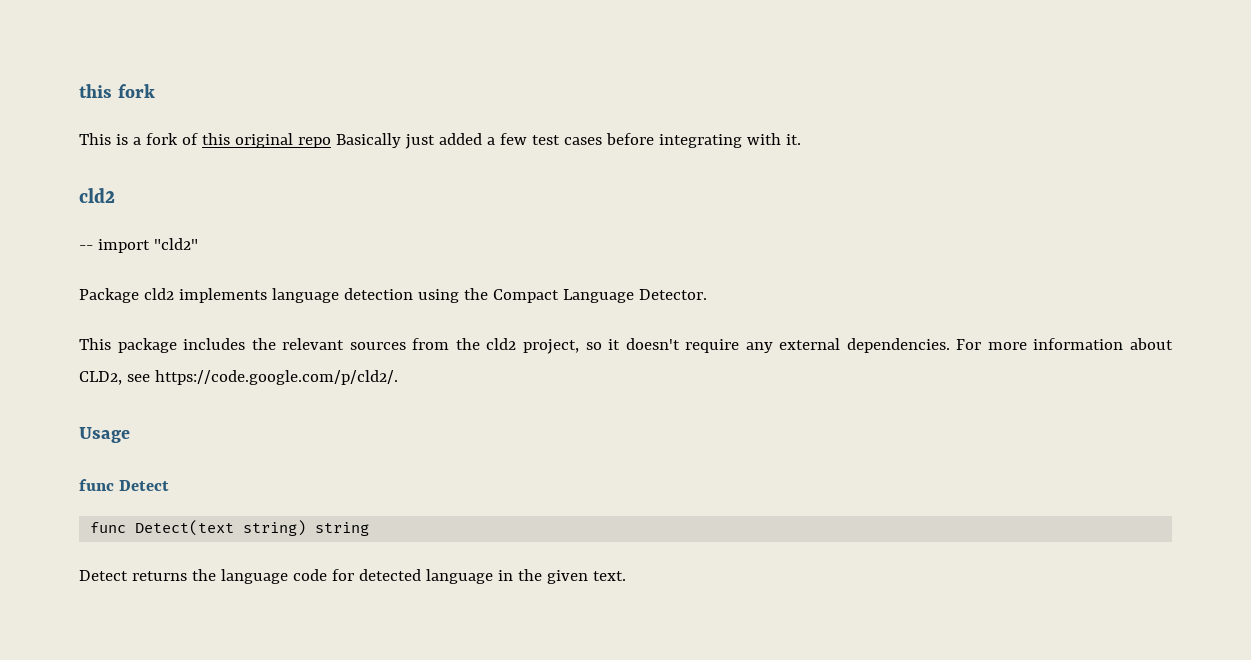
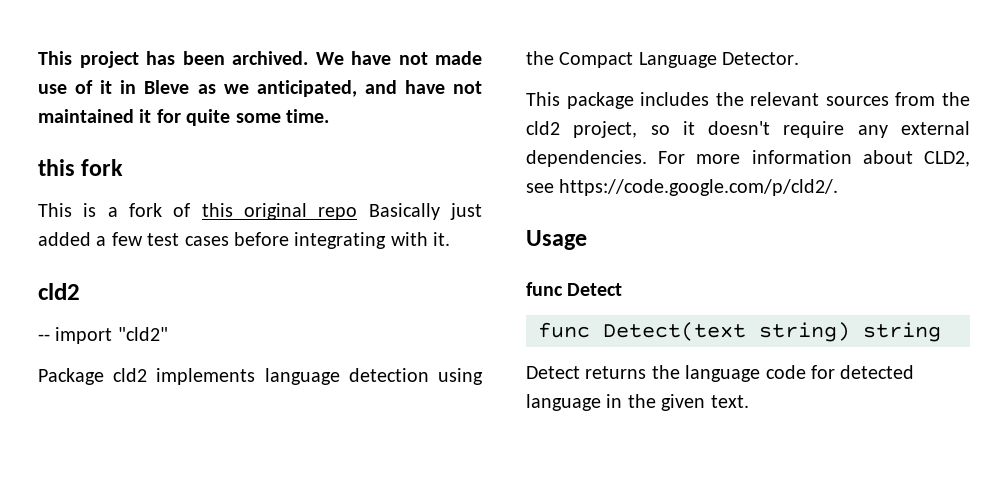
+ This project has been archived. We have not made use of it in Bleve as we anticipated, and have not maintained it for quite some time.

